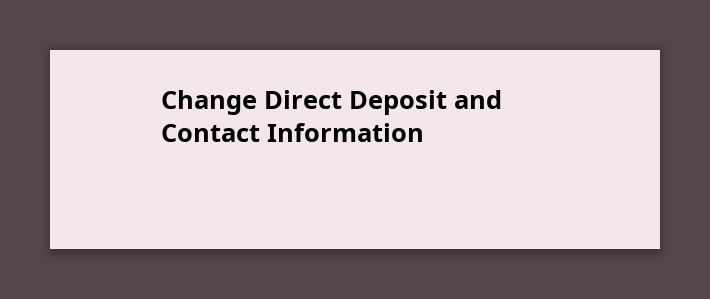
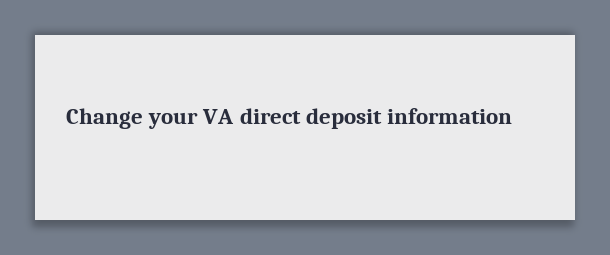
- Change Direct Deposit and Contact Information
+ Change your VA direct deposit information

